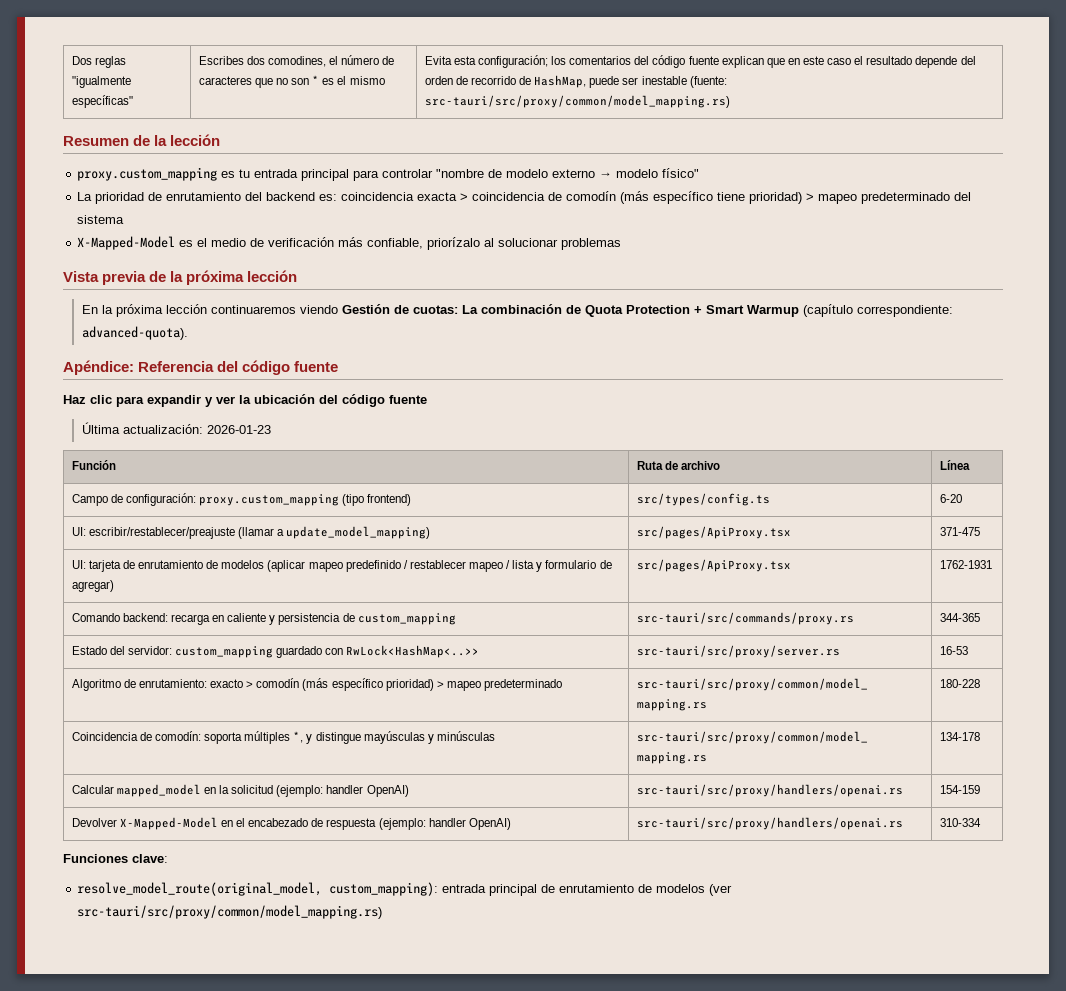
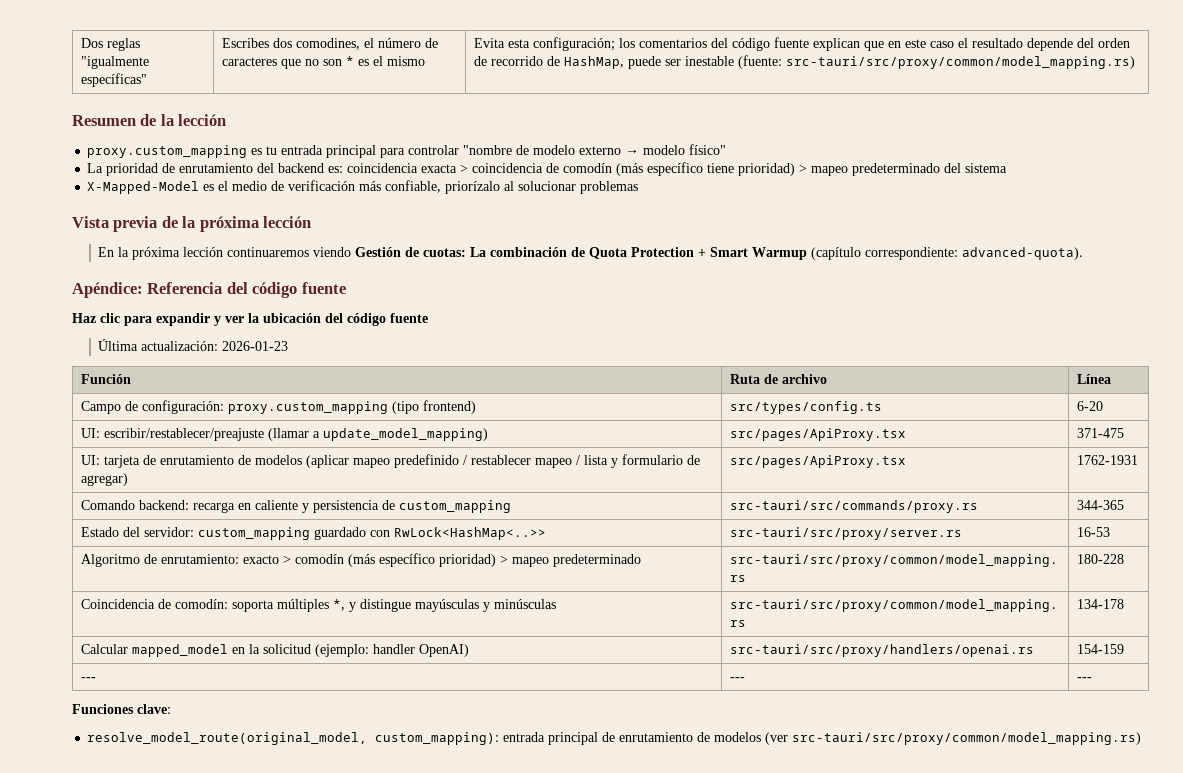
- Devolver X-Mapped-Model en el encabezado de respuesta (ejemplo: handler OpenAI) | src-tauri/src/proxy/handlers/openai.rs | 310-334
+ --- | --- | ---

